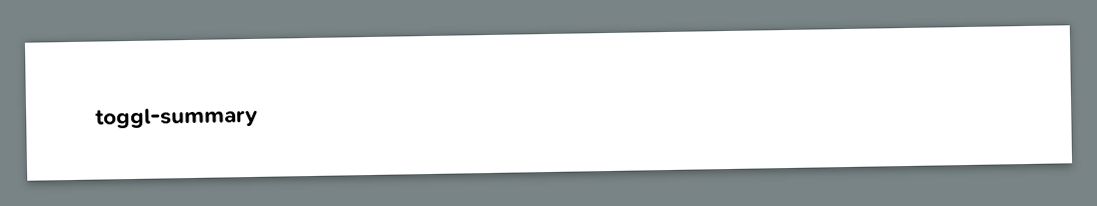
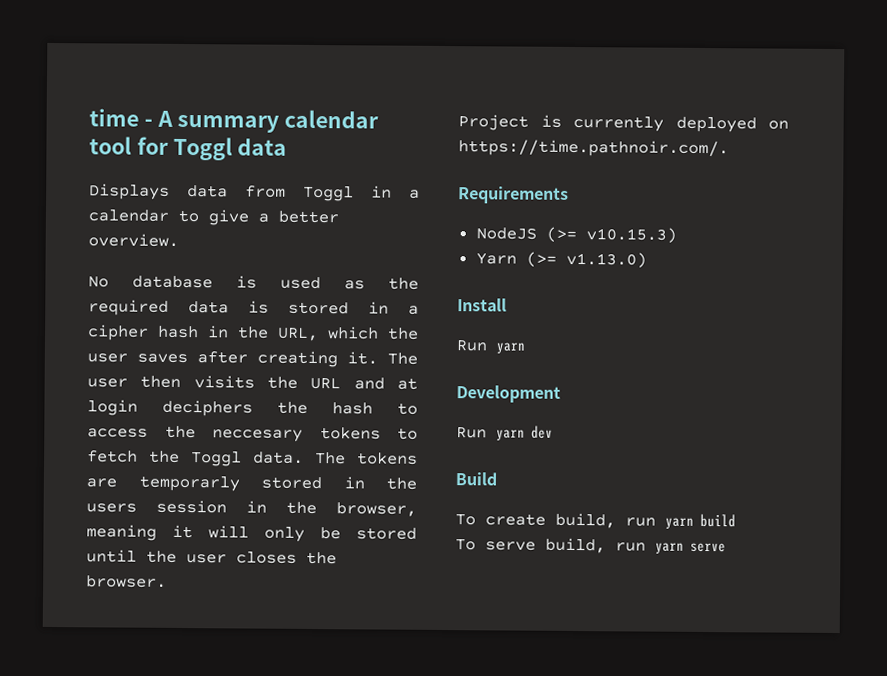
- toggl-summary
+ time - A summary calendar tool for Toggl data
+ Displays data from Toggl in a calendar to give a better overview.
+ No database is used as the required data is stored in a cipher hash in the URL, which the user saves after creating it. The user then visits the URL and at login deciphers the hash to access the neccesary tokens to fetch the Toggl data. The tokens are temporarly stored in the users session in the browser, meaning it will only be stored until the user closes the browser.
+ Project is currently deployed on https://time.pathnoir.com/.
+ Requirements
+ NodeJS (>= v10.15.3)
+ Yarn (>= v1.13.0)
+ Install
+ Run yarn
+ Development
+ Run yarn dev
+ Build
+ To create build, run yarn build
+ To serve build, run yarn serve

